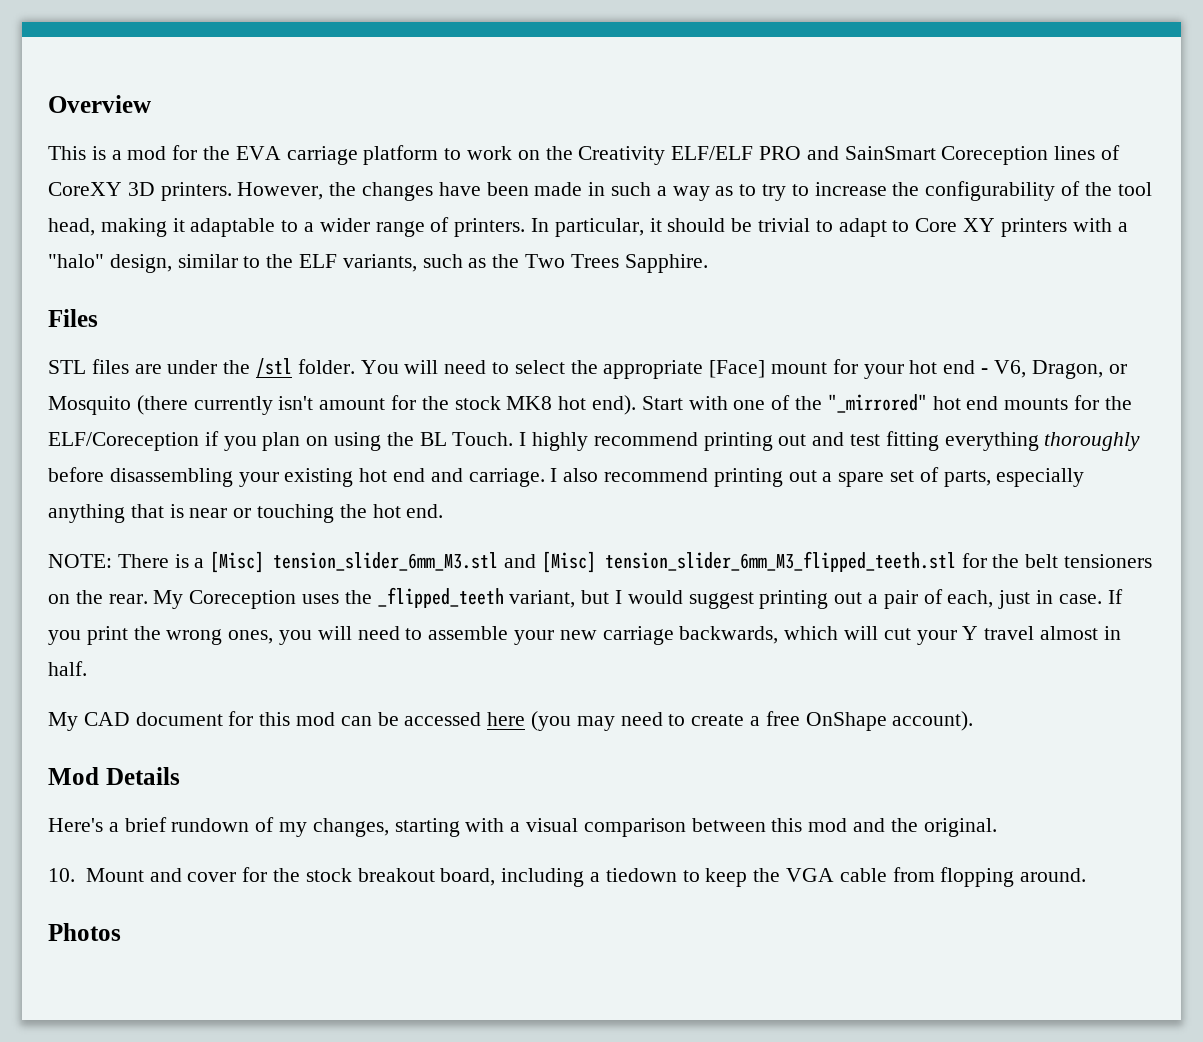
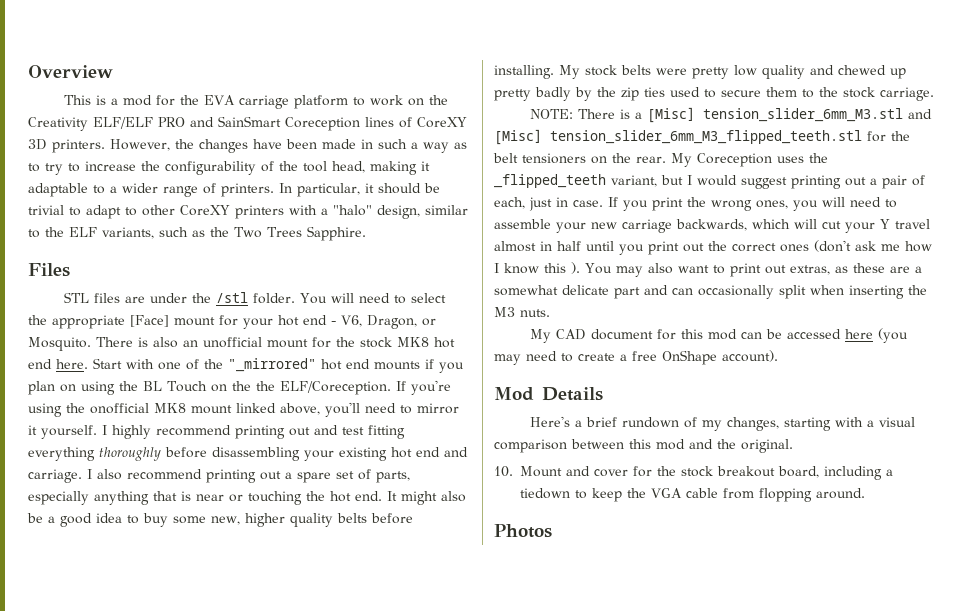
- In particular, it should be trivial to adapt to Core XY printers with a "halo" design, similar to the ELF variants, such as the Two Trees Sapphire.
+ In particular, it should be trivial to adapt to other CoreXY printers with a "halo" design, similar to the ELF variants, such as the Two Trees Sapphire.
- You will need to select the appropriate [Face] mount for your hot end - V6, Dragon, or Mosquito (there currently isn't amount for the stock MK8 hot end).
+ You will need to select the appropriate [Face] mount for your hot end - V6, Dragon, or Mosquito. There is also an unofficial mount for the stock MK8 hot end here.
- Start with one of the "_mirrored" hot end mounts for the ELF/Coreception if you plan on using the BL Touch.
+ Start with one of the "_mirrored" hot end mounts if you plan on using the BL Touch on the the ELF/Coreception. If you're using the onofficial MK8 mount linked above, you'll need to mirror it yourself.
+ It might also be a good idea to buy some new, higher quality belts before installing. My stock belts were pretty low quality and chewed up pretty badly by the zip ties used to secure them to the stock carriage.
- If you print the wrong ones, you will need to assemble your new carriage backwards, which will cut your Y travel almost in half.
+ If you print the wrong ones, you will need to assemble your new carriage backwards, which will cut your Y travel almost in half until you print out the correct ones (don't ask me how I know this ). You may also want to print out extras, as these are a somewhat delicate part and can occasionally split when inserting the M3 nuts.

